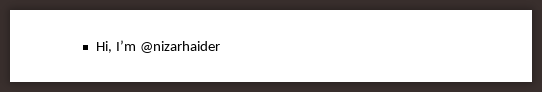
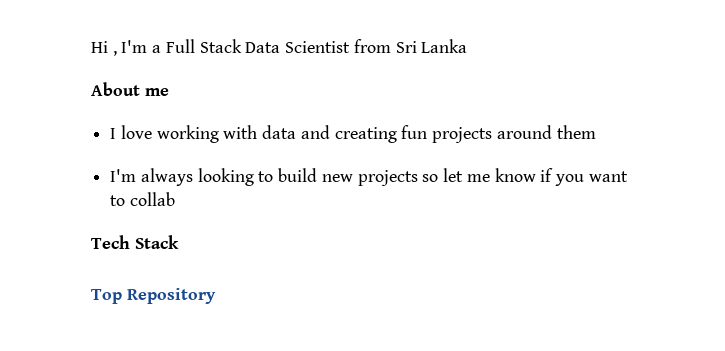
- Hi, I’m @nizarhaider
+ Hi , I'm a Full Stack Data Scientist from Sri Lanka
+ About me
+ I love working with data and creating fun projects around them
+ I'm always looking to build new projects so let me know if you want to collab
+ Tech Stack
+ Top Repository

